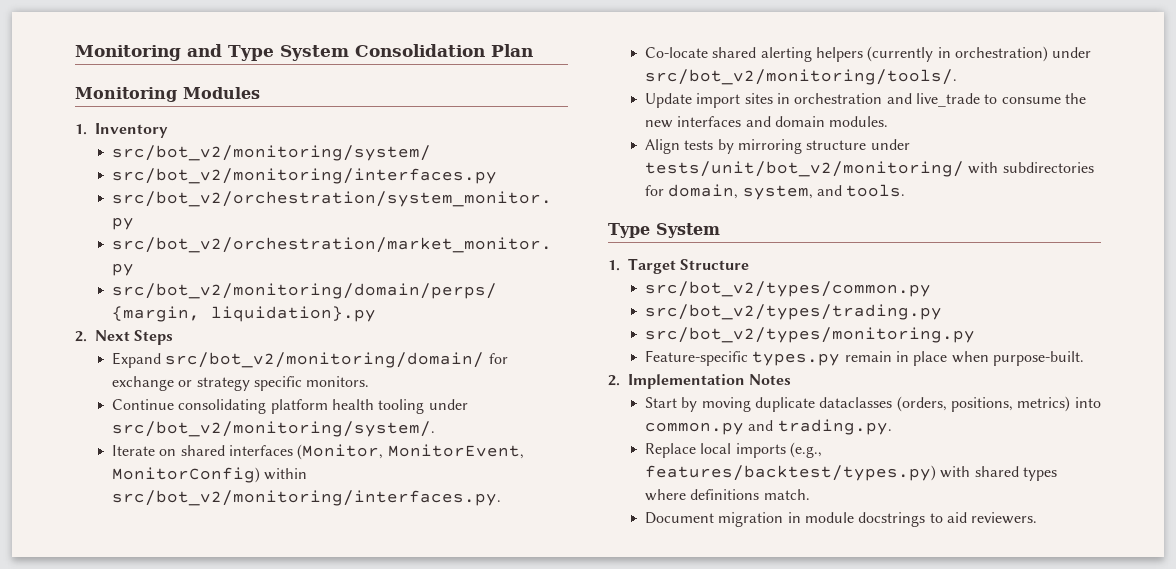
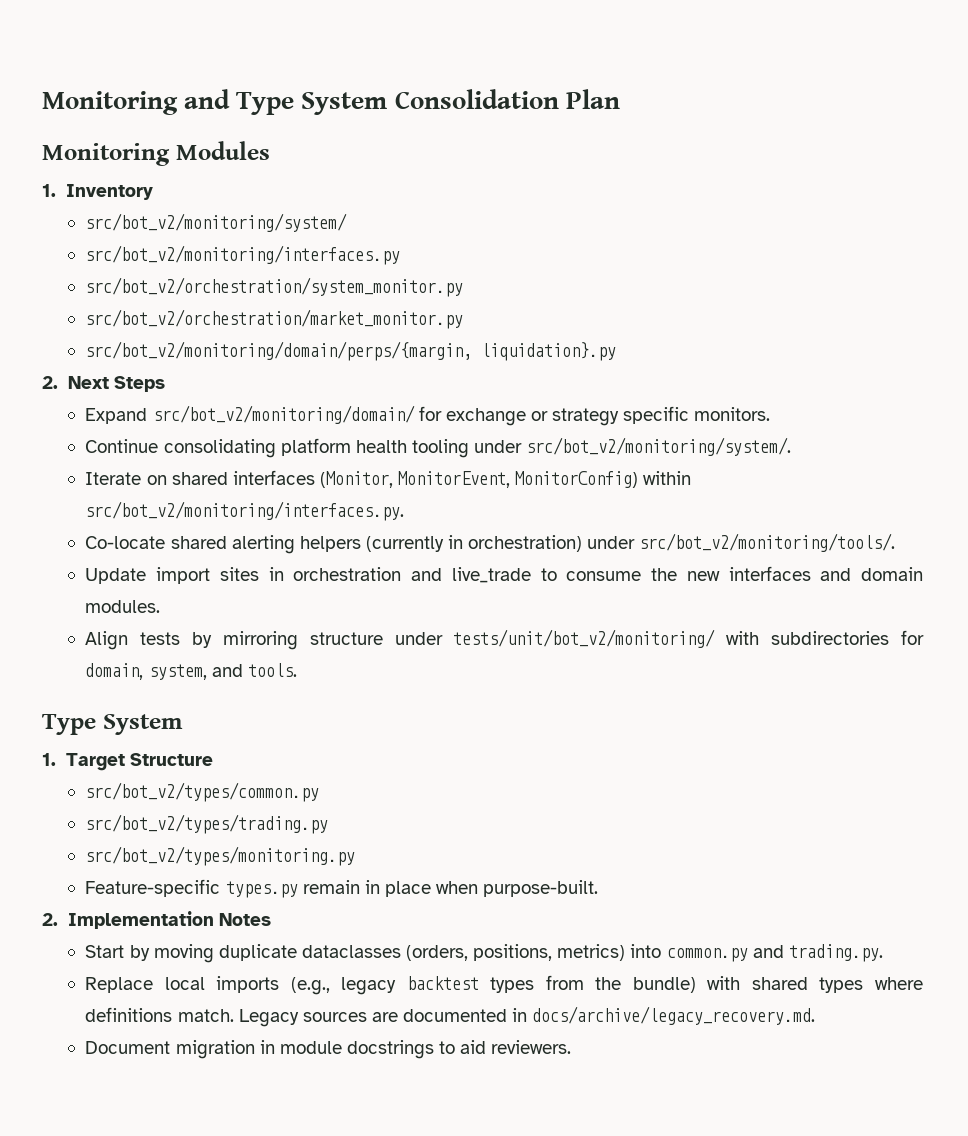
- Replace local imports (e.g., features/backtest/types.py) with shared types where definitions match.
+ Replace local imports (e.g., legacy backtest types from the bundle) with shared types where definitions match. Legacy sources are documented in docs/archive/legacy_recovery.md.

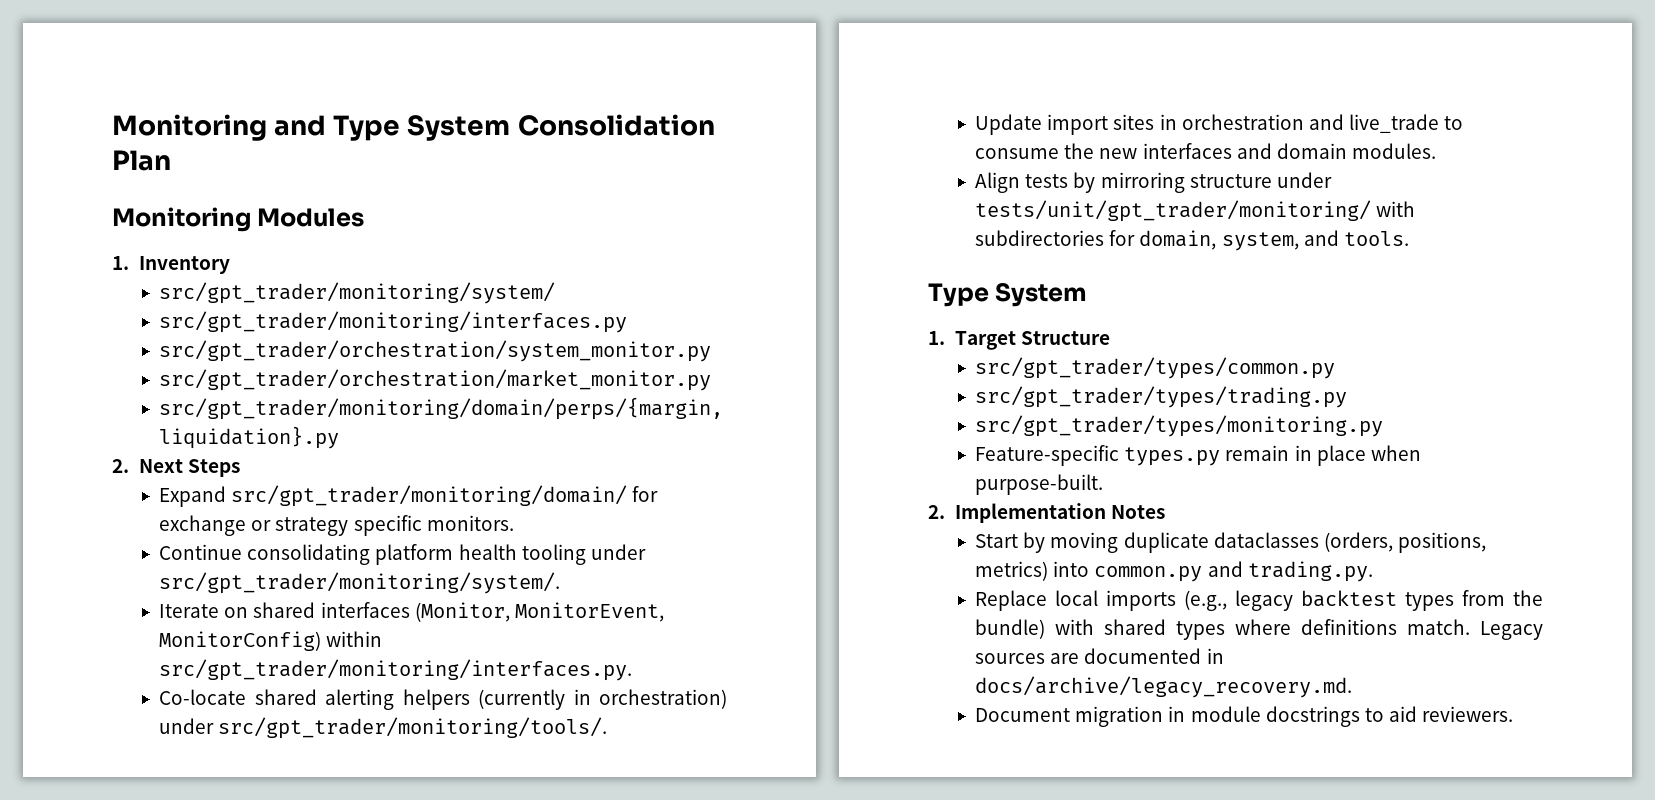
- src/bot_v2/monitoring/system/
- src/bot_v2/monitoring/interfaces.py
- src/bot_v2/orchestration/system_monitor.py
- src/bot_v2/orchestration/market_monitor.py
- src/bot_v2/monitoring/domain/perps/{margin, liquidation}.py
+ src/gpt_trader/monitoring/system/
+ src/gpt_trader/monitoring/interfaces.py
+ src/gpt_trader/orchestration/system_monitor.py
+ src/gpt_trader/orchestration/market_monitor.py
+ src/gpt_trader/monitoring/domain/perps/{margin, liquidation}.py
- Expand src/bot_v2/monitoring/domain/ for exchange or strategy specific monitors.
+ Expand src/gpt_trader/monitoring/domain/ for exchange or strategy specific monitors.
- Continue consolidating platform health tooling under src/bot_v2/monitoring/system/.
+ Continue consolidating platform health tooling under src/gpt_trader/monitoring/system/.
- Iterate on shared interfaces (Monitor, MonitorEvent, MonitorConfig) within src/bot_v2/monitoring/interfaces.py.
+ Iterate on shared interfaces (Monitor, MonitorEvent, MonitorConfig) within src/gpt_trader/monitoring/interfaces.py.
- Co-locate shared alerting helpers (currently in orchestration) under src/bot_v2/monitoring/tools/.
+ Co-locate shared alerting helpers (currently in orchestration) under src/gpt_trader/monitoring/tools/.
- Align tests by mirroring structure under tests/unit/bot_v2/monitoring/ with subdirectories for domain, system, and tools.
+ Align tests by mirroring structure under tests/unit/gpt_trader/monitoring/ with subdirectories for domain, system, and tools.
- src/bot_v2/types/common.py
- src/bot_v2/types/trading.py
- src/bot_v2/types/monitoring.py
+ src/gpt_trader/types/common.py
+ src/gpt_trader/types/trading.py
+ src/gpt_trader/types/monitoring.py

